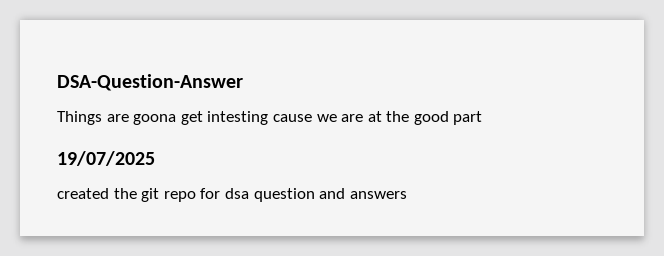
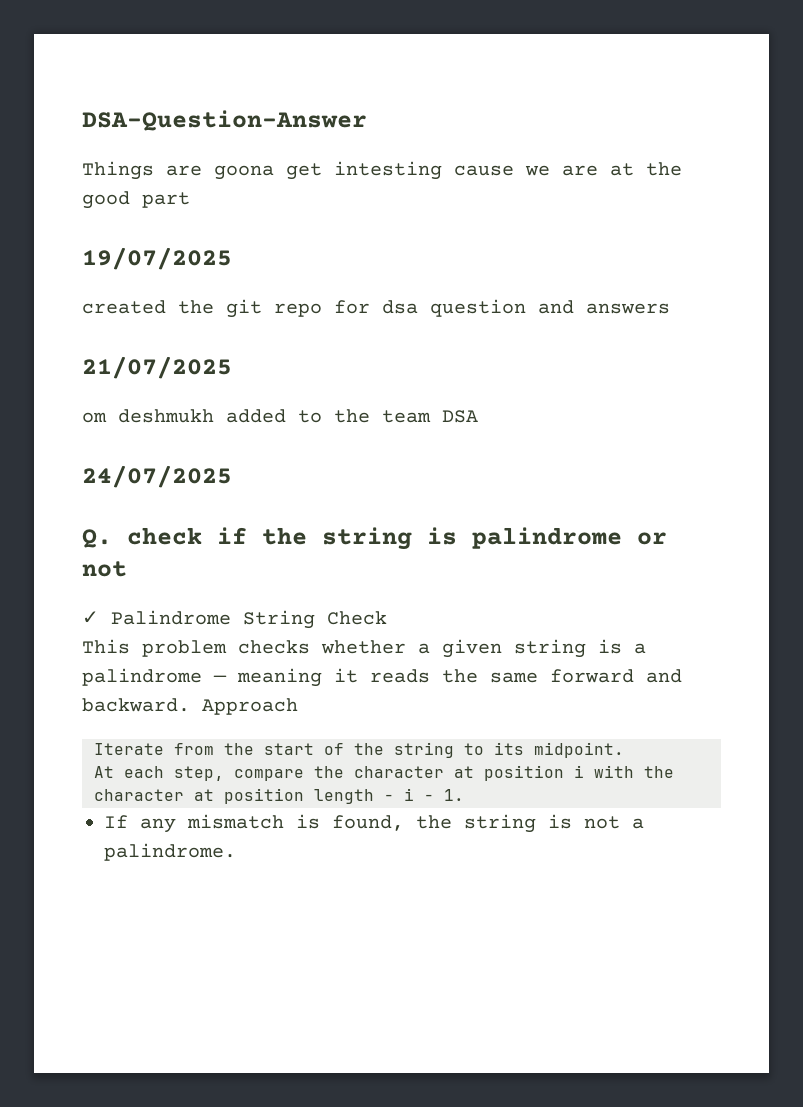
+ 21/07/2025
+ om deshmukh added to the team DSA
+ 24/07/2025
+ Q. check if the string is palindrome or not
+ ✓ Palindrome String Check
+ This problem checks whether a given string is a palindrome — meaning it reads the same forward and backward. Approach
+ Iterate from the start of the string to its midpoint.
+ At each step, compare the character at position i with the character at position length - i - 1.
+ If any mismatch is found, the string is not a palindrome.

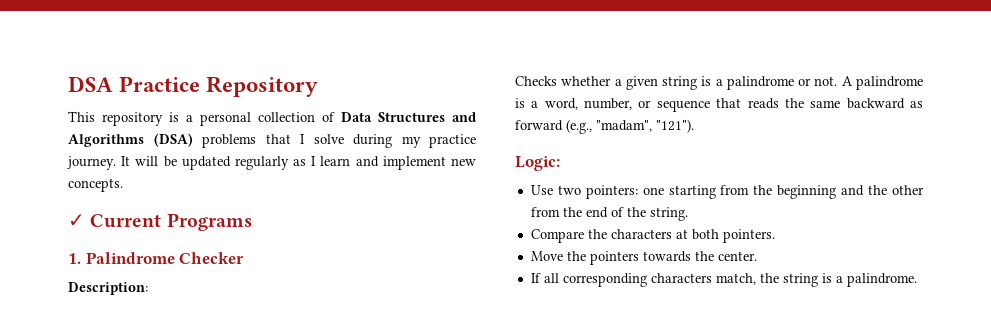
- DSA-Question-Answer
- Things are goona get intesting cause we are at the good part
- 19/07/2025
- created the git repo for dsa question and answers
- 21/07/2025
- om deshmukh added to the team DSA
- 24/07/2025
- Q. check if the string is palindrome or not
- ✓ Palindrome String Check
- This problem checks whether a given string is a palindrome — meaning it reads the same forward and backward. Approach
- Iterate from the start of the string to its midpoint.
- At each step, compare the character at position i with the character at position length - i - 1.
- If any mismatch is found, the string is not a palindrome.
+ DSA Practice Repository
+ This repository is a personal collection of Data Structures and Algorithms (DSA) problems that I solve during my practice journey. It will be updated regularly as I learn and implement new concepts.
+ ✓ Current Programs
+ 1. Palindrome Checker
+ Description:
+ Checks whether a given string is a palindrome or not. A palindrome is a word, number, or sequence that reads the same backward as forward (e.g., "madam", "121").
+ Logic:
+ Use two pointers: one starting from the beginning and the other from the end of the string.
+ Compare the characters at both pointers.
+ Move the pointers towards the center.
+ If all corresponding characters match, the string is a palindrome.

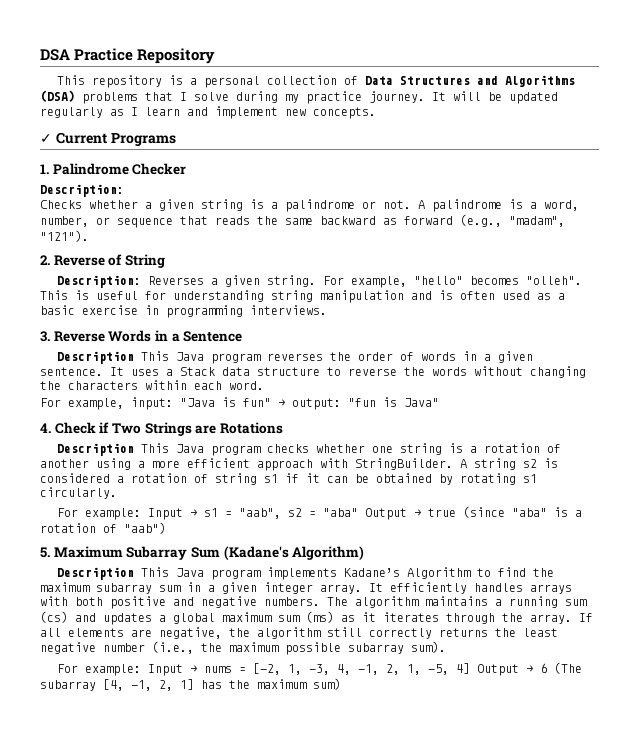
- Logic:
- Use two pointers: one starting from the beginning and the other from the end of the string.
- Compare the characters at both pointers.
- Move the pointers towards the center.
- If all corresponding characters match, the string is a palindrome.
+ 2. Reverse of String
+ Description: Reverses a given string. For example, "hello" becomes "olleh". This is useful for understanding string manipulation and is often used as a basic exercise in programming interviews.
+ 3. Reverse Words in a Sentence
+ Description This Java program reverses the order of words in a given sentence. It uses a Stack data structure to reverse the words without changing the characters within each word.
+ For example, input: "Java is fun" → output: "fun is Java"
+ 4. Check if Two Strings are Rotations
+ Description This Java program checks whether one string is a rotation of another using a more efficient approach with StringBuilder. A string s2 is considered a rotation of string s1 if it can be obtained by rotating s1 circularly.
+ For example: Input → s1 = "aab", s2 = "aba" Output → true (since "aba" is a rotation of "aab")
+ 5. Maximum Subarray Sum (Kadane's Algorithm)
+ Description This Java program implements Kadane’s Algorithm to find the maximum subarray sum in a given integer array. It efficiently handles arrays with both positive and negative numbers. The algorithm maintains a running sum (cs) and updates a global maximum sum (ms) as it iterates through the array. If all elements are negative, the algorithm still correctly returns the least negative number (i.e., the maximum possible subarray sum).
+ For example: Input → nums = [-2, 1, -3, 4, -1, 2, 1, -5, 4] Output → 6 (The subarray [4, -1, 2, 1] has the maximum sum)

